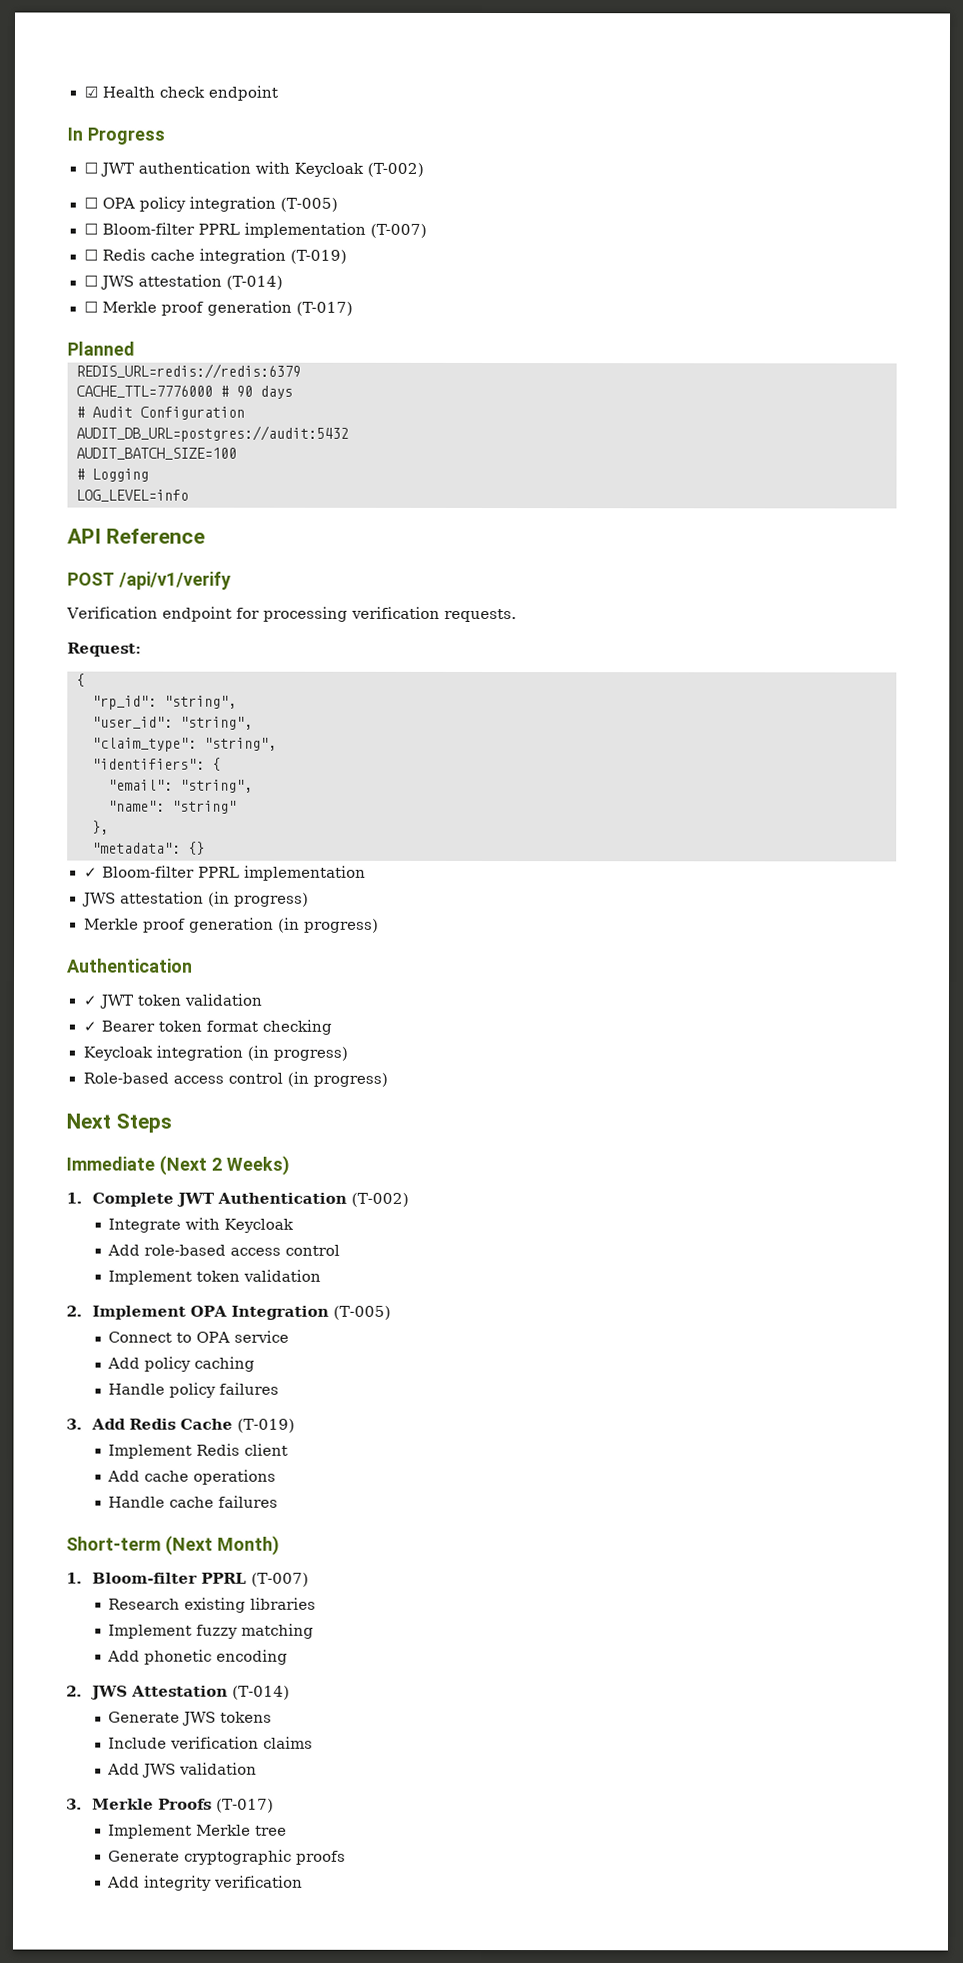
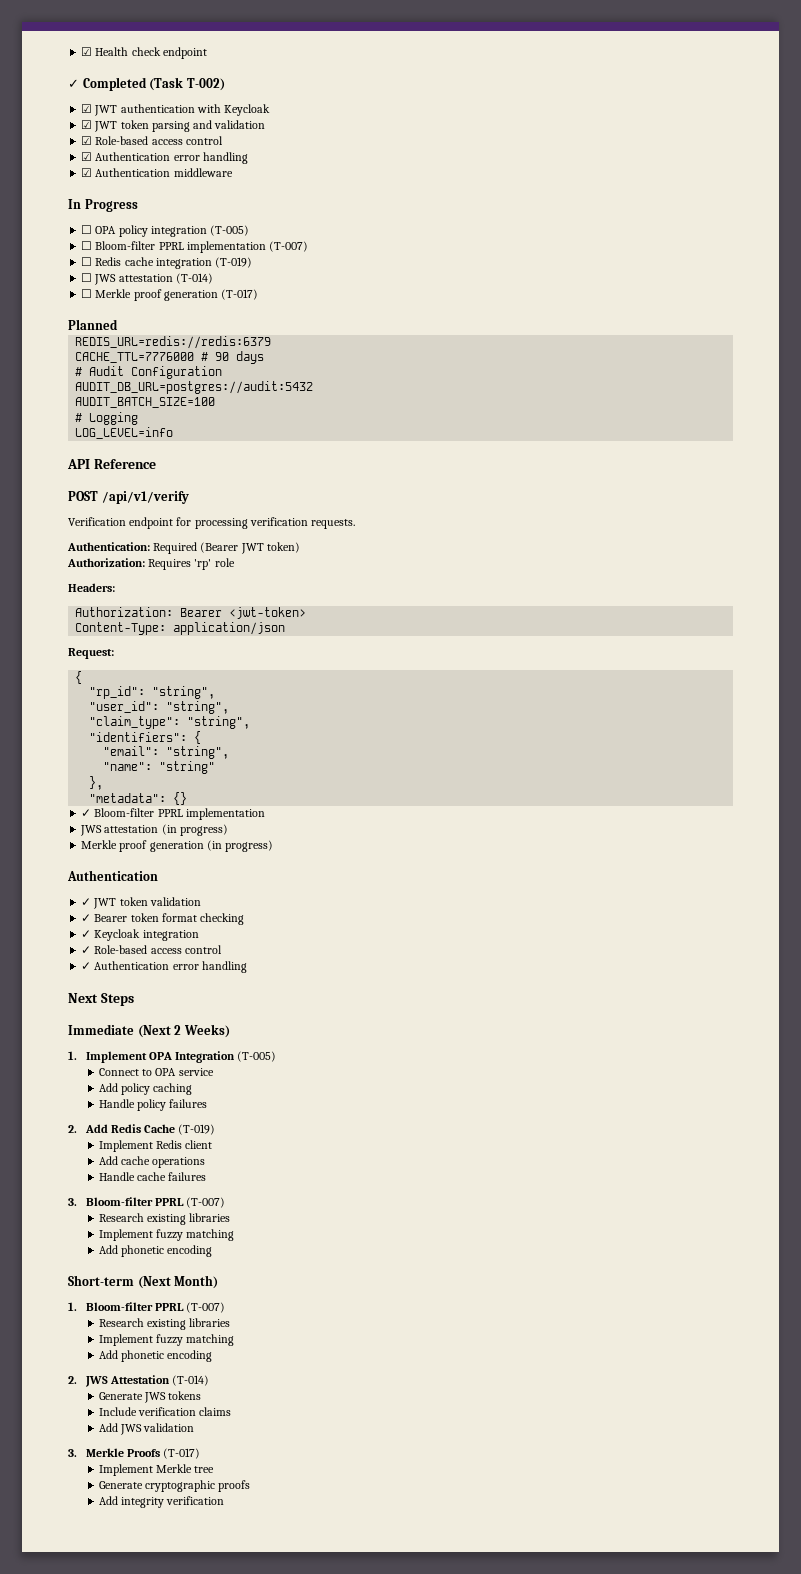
+ ✓ Completed (Task T-002)
+ ☑ JWT authentication with Keycloak
+ ☑ JWT token parsing and validation
+ ☑ Role-based access control
+ ☑ Authentication error handling
+ ☑ Authentication middleware
  In Progress
- ☐ JWT authentication with Keycloak (T-002)
+ Authentication: Required (Bearer JWT token)
+ Authorization: Requires 'rp' role
+ Headers:
+ Authorization: Bearer <jwt-token>
+ Content-Type: application/json
- Keycloak integration (in progress)
- Role-based access control (in progress)
+ ✓ Keycloak integration
+ ✓ Role-based access control
+ ✓ Authentication error handling
- 1. Complete JWT Authentication (T-002)
- Integrate with Keycloak
- Add role-based access control
- Implement token validation
- 2. Implement OPA Integration (T-005)
+ 1. Implement OPA Integration (T-005)
- 3. Add Redis Cache (T-019)
+ 2. Add Redis Cache (T-019)
+ 3. Bloom-filter PPRL (T-007)
+ Research existing libraries
+ Implement fuzzy matching
+ Add phonetic encoding

